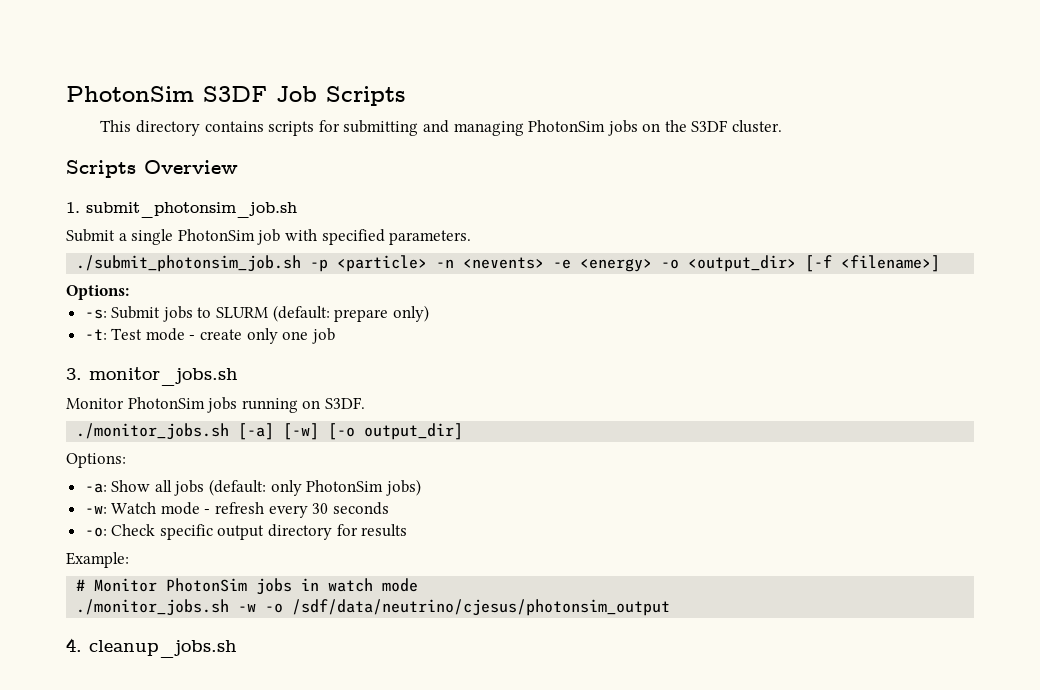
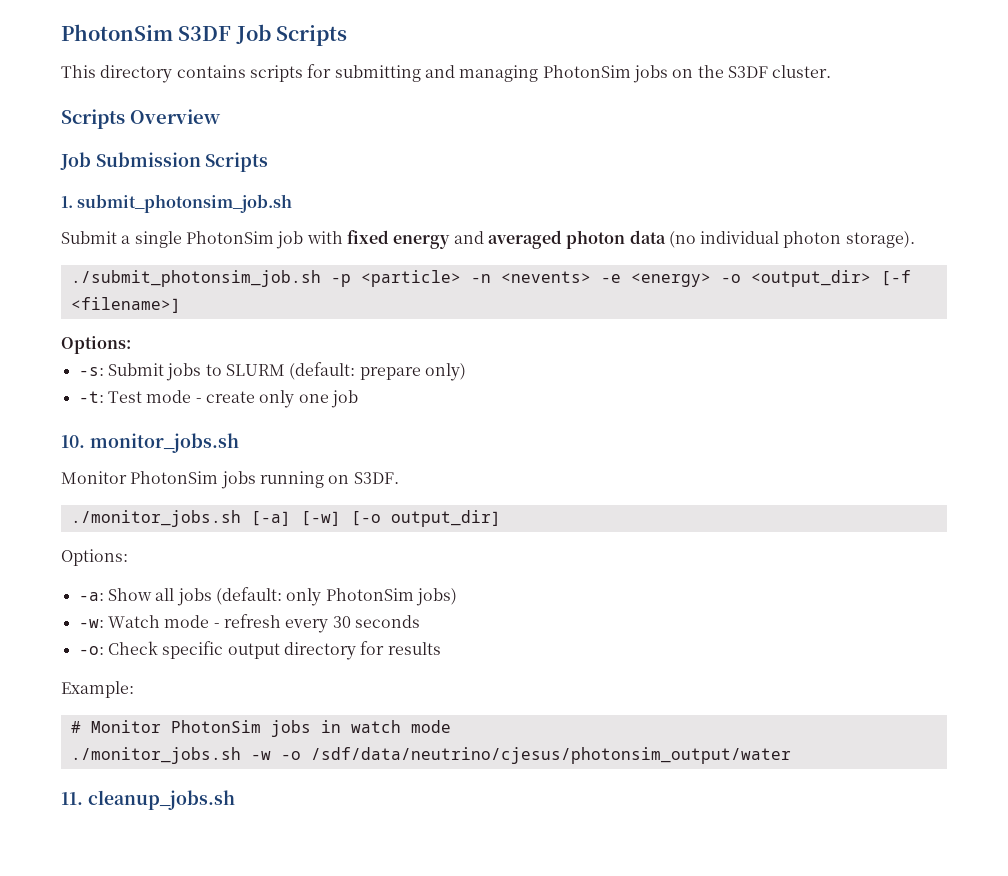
+ Job Submission Scripts
- Submit a single PhotonSim job with specified parameters.
+ Submit a single PhotonSim job with fixed energy and averaged photon data (no individual photon storage).
- 3. monitor_jobs.sh
+ 10. monitor_jobs.sh
- ./monitor_jobs.sh -w -o /sdf/data/neutrino/cjesus/photonsim_output
- 4. cleanup_jobs.sh
+ ./monitor_jobs.sh -w -o /sdf/data/neutrino/cjesus/photonsim_output/water
+ 11. cleanup_jobs.sh

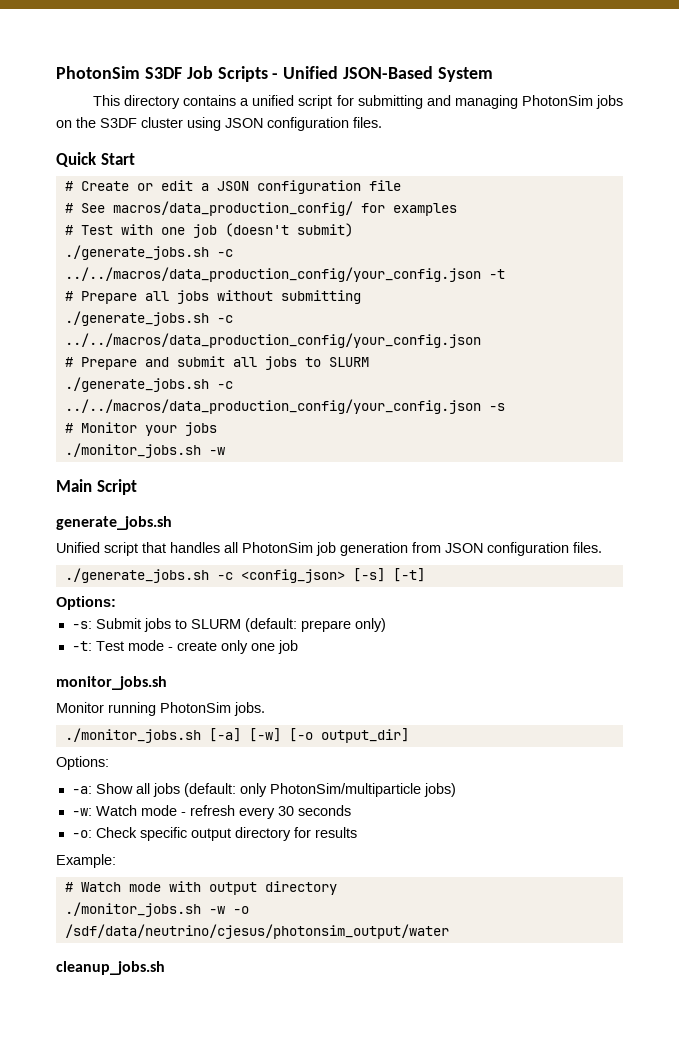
- PhotonSim S3DF Job Scripts
+ PhotonSim S3DF Job Scripts - Unified JSON-Based System
- This directory contains scripts for submitting and managing PhotonSim jobs on the S3DF cluster.
- Scripts Overview
- Job Submission Scripts
- 1. submit_photonsim_job.sh
- Submit a single PhotonSim job with fixed energy and averaged photon data (no individual photon storage).
- ./submit_photonsim_job.sh -p <particle> -n <nevents> -e <energy> -o <output_dir> [-f <filename>]
+ This directory contains a unified script for submitting and managing PhotonSim jobs on the S3DF cluster using JSON configuration files.
+ Quick Start
+ # Create or edit a JSON configuration file
+ # See macros/data_production_config/ for examples
+ # Test with one job (doesn't submit)
+ ./generate_jobs.sh -c ../../macros/data_production_config/your_config.json -t
+ # Prepare all jobs without submitting
+ ./generate_jobs.sh -c ../../macros/data_production_config/your_config.json
+ # Prepare and submit all jobs to SLURM
+ ./generate_jobs.sh -c ../../macros/data_production_config/your_config.json -s
+ # Monitor your jobs
+ ./monitor_jobs.sh -w
+ Main Script
+ generate_jobs.sh
+ Unified script that handles all PhotonSim job generation from JSON configuration files.
+ ./generate_jobs.sh -c <config_json> [-s] [-t]
- 10. monitor_jobs.sh
+ monitor_jobs.sh
- Monitor PhotonSim jobs running on S3DF.
+ Monitor running PhotonSim jobs.
- -a: Show all jobs (default: only PhotonSim jobs)
+ -a: Show all jobs (default: only PhotonSim/multiparticle jobs)
- # Monitor PhotonSim jobs in watch mode
+ # Watch mode with output directory
- 11. cleanup_jobs.sh
+ cleanup_jobs.sh

